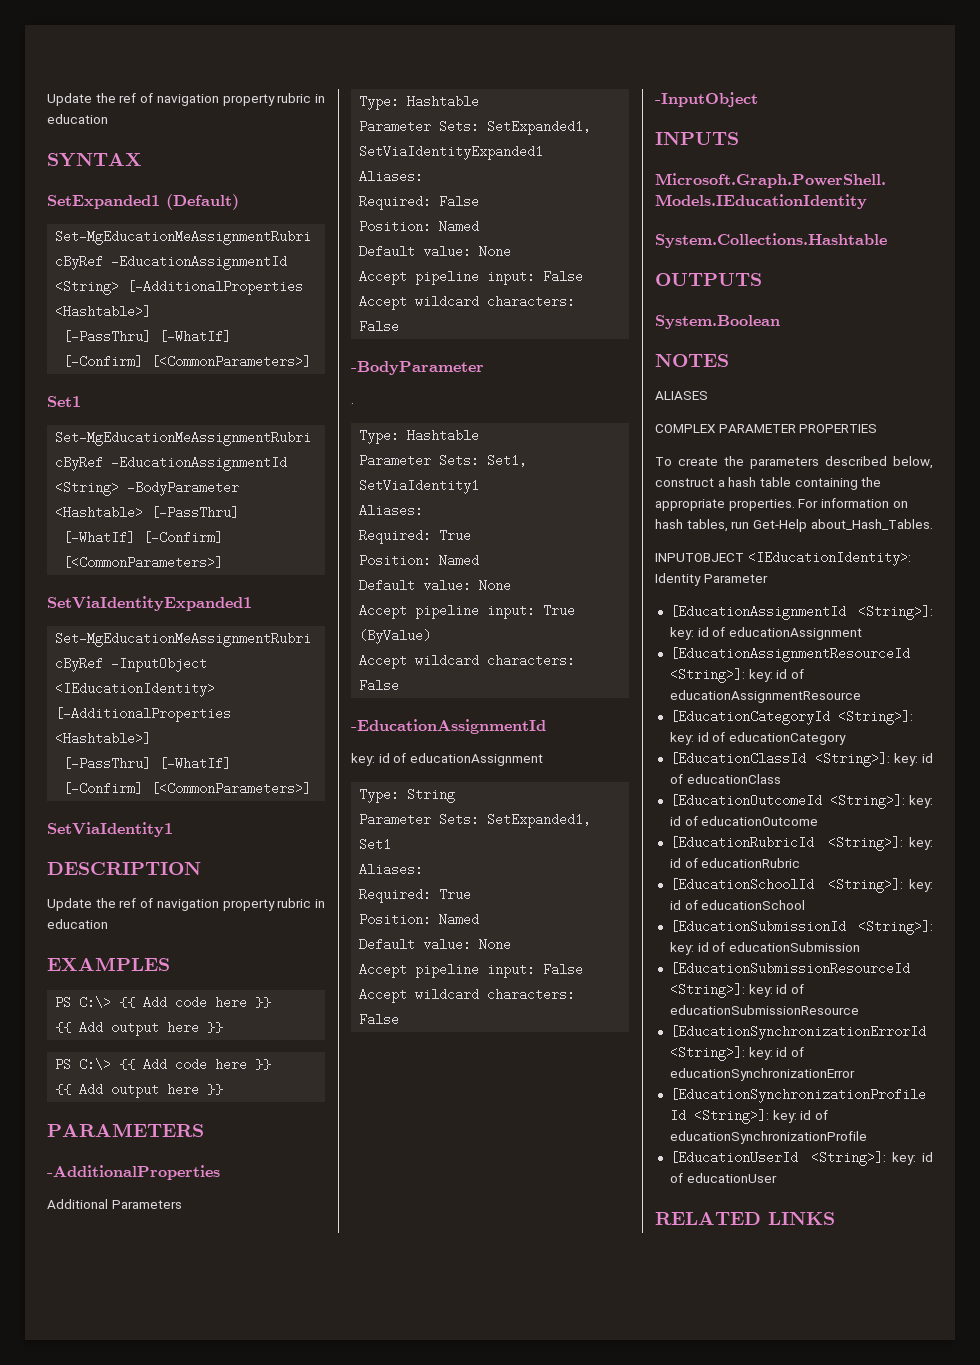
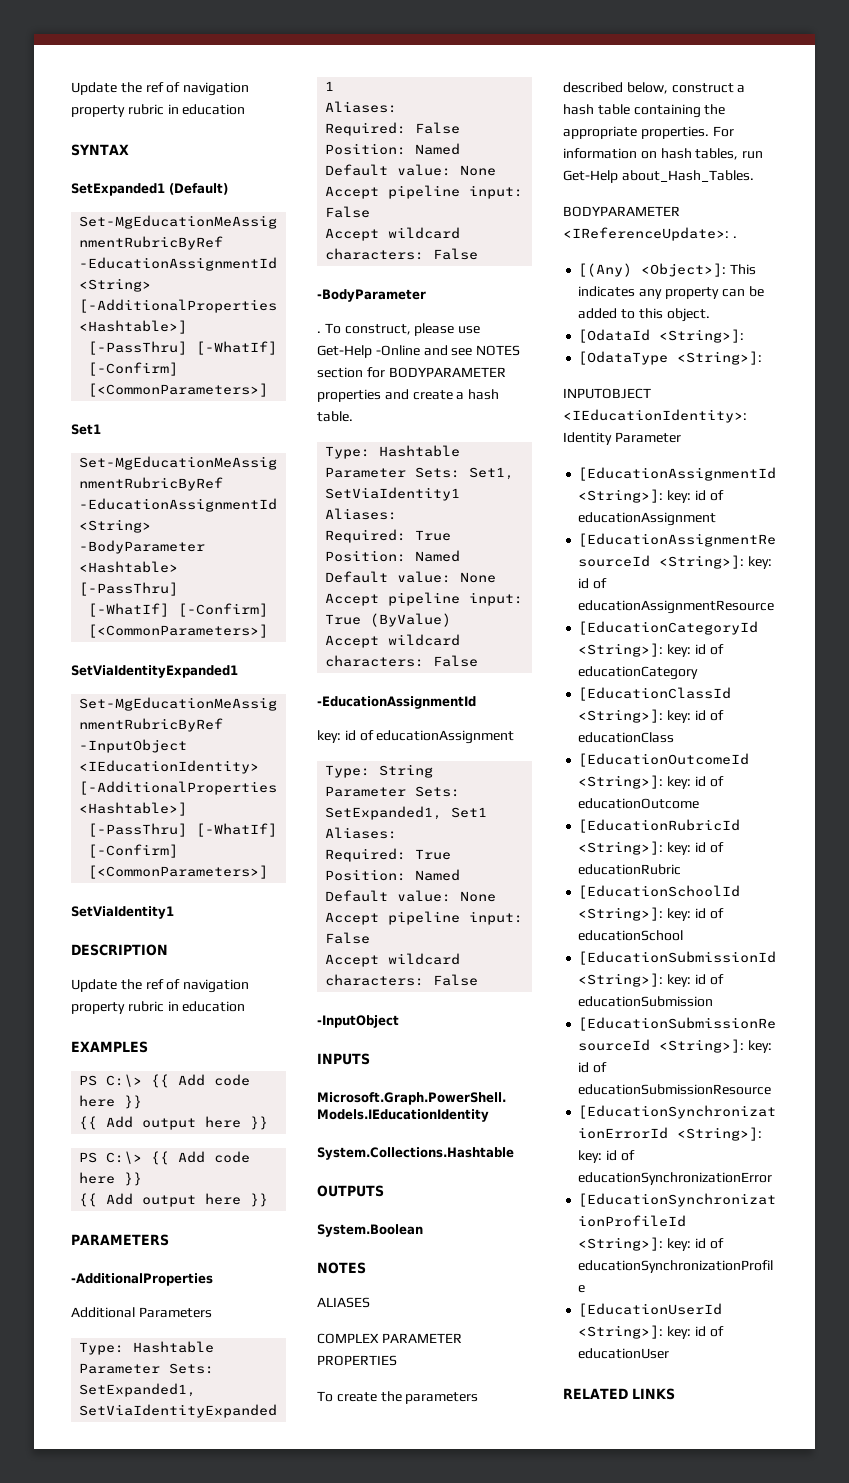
+ To construct, please use Get-Help -Online and see NOTES section for BODYPARAMETER properties and create a hash table.
+ BODYPARAMETER <IReferenceUpdate>: .
+ [(Any) <Object>]: This indicates any property can be added to this object.
+ [OdataId <String>]:
+ [OdataType <String>]:

